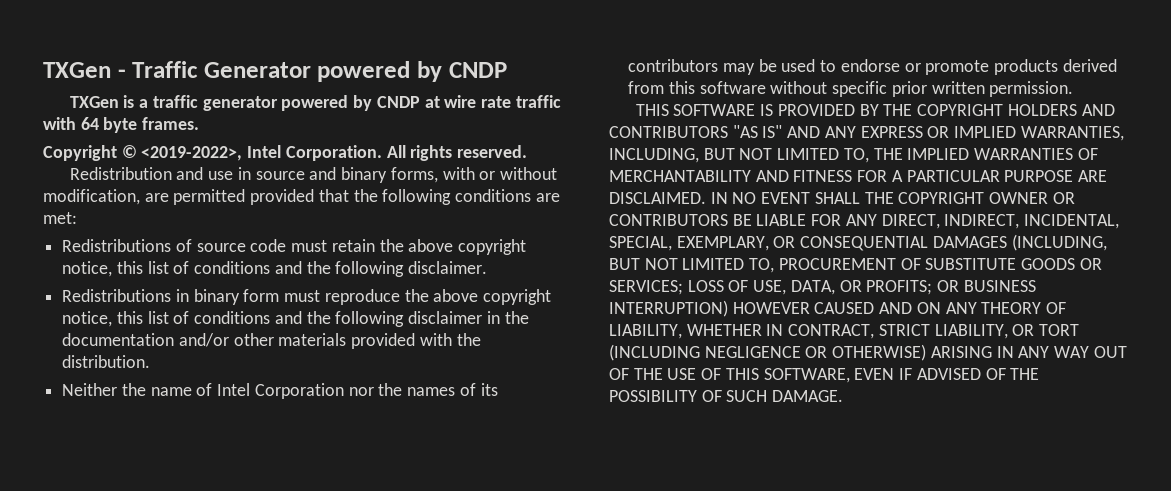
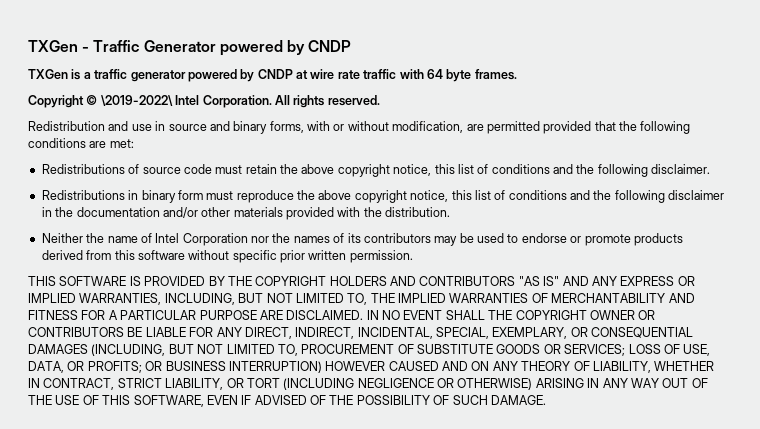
- Copyright © <2019-2022>, Intel Corporation.
+ Copyright © \2019-2022\ Intel Corporation.

